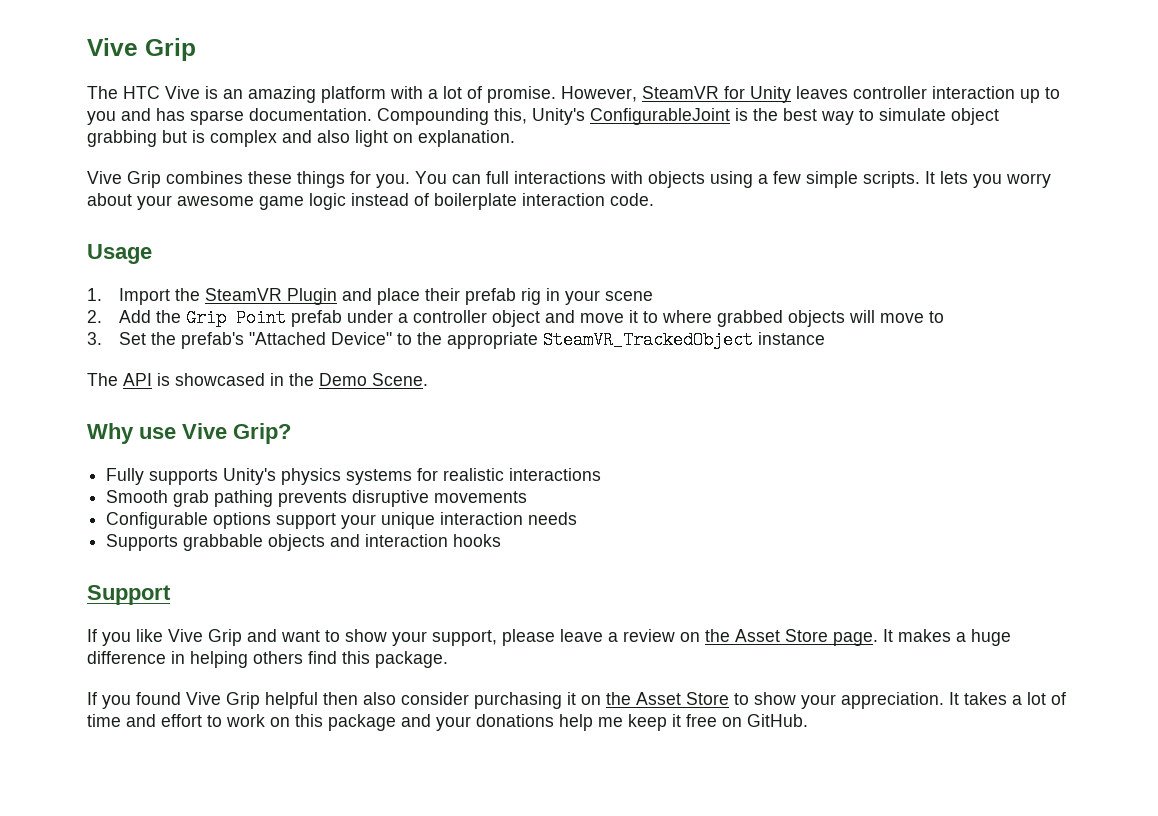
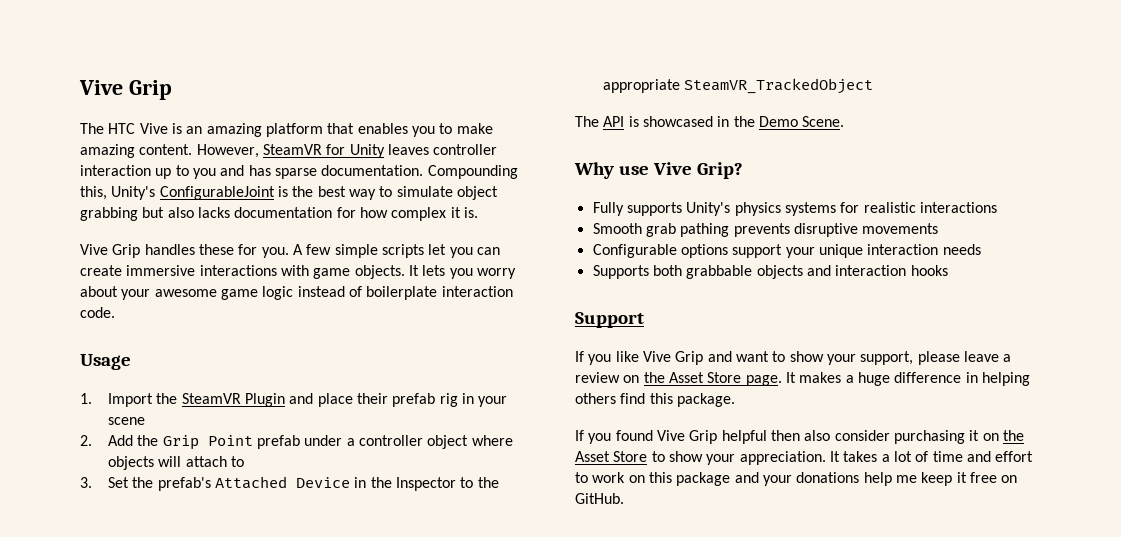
- The HTC Vive is an amazing platform with a lot of promise.
+ The HTC Vive is an amazing platform that enables you to make amazing content.
- Compounding this, Unity's ConfigurableJoint is the best way to simulate object grabbing but is complex and also light on explanation.
- Vive Grip combines these things for you. You can full interactions with objects using a few simple scripts.
+ Compounding this, Unity's ConfigurableJoint is the best way to simulate object grabbing but also lacks documentation for how complex it is.
+ Vive Grip handles these for you. A few simple scripts let you can create immersive interactions with game objects.
- 2. Add the Grip Point prefab under a controller object and move it to where grabbed objects will move to
+ 2. Add the Grip Point prefab under a controller object where objects will attach to
- 3. Set the prefab's "Attached Device" to the appropriate SteamVR_TrackedObject instance
+ 3. Set the prefab's Attached Device in the Inspector to the appropriate SteamVR_TrackedObject
- Supports grabbable objects and interaction hooks
+ Supports both grabbable objects and interaction hooks

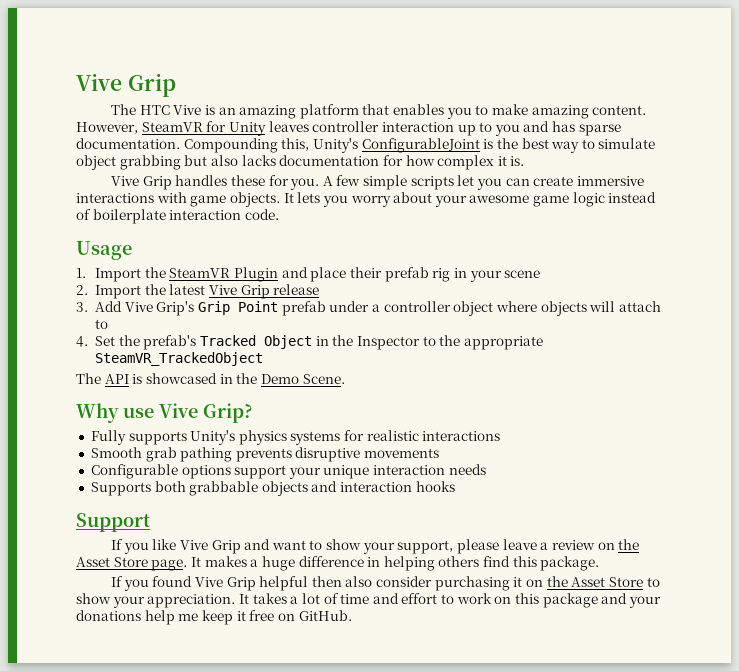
- 2. Add the Grip Point prefab under a controller object where objects will attach to
+ 2. Import the latest Vive Grip release
+ 3. Add Vive Grip's Grip Point prefab under a controller object where objects will attach to
- 3. Set the prefab's Attached Device in the Inspector to the appropriate SteamVR_TrackedObject
+ 4. Set the prefab's Tracked Object in the Inspector to the appropriate SteamVR_TrackedObject

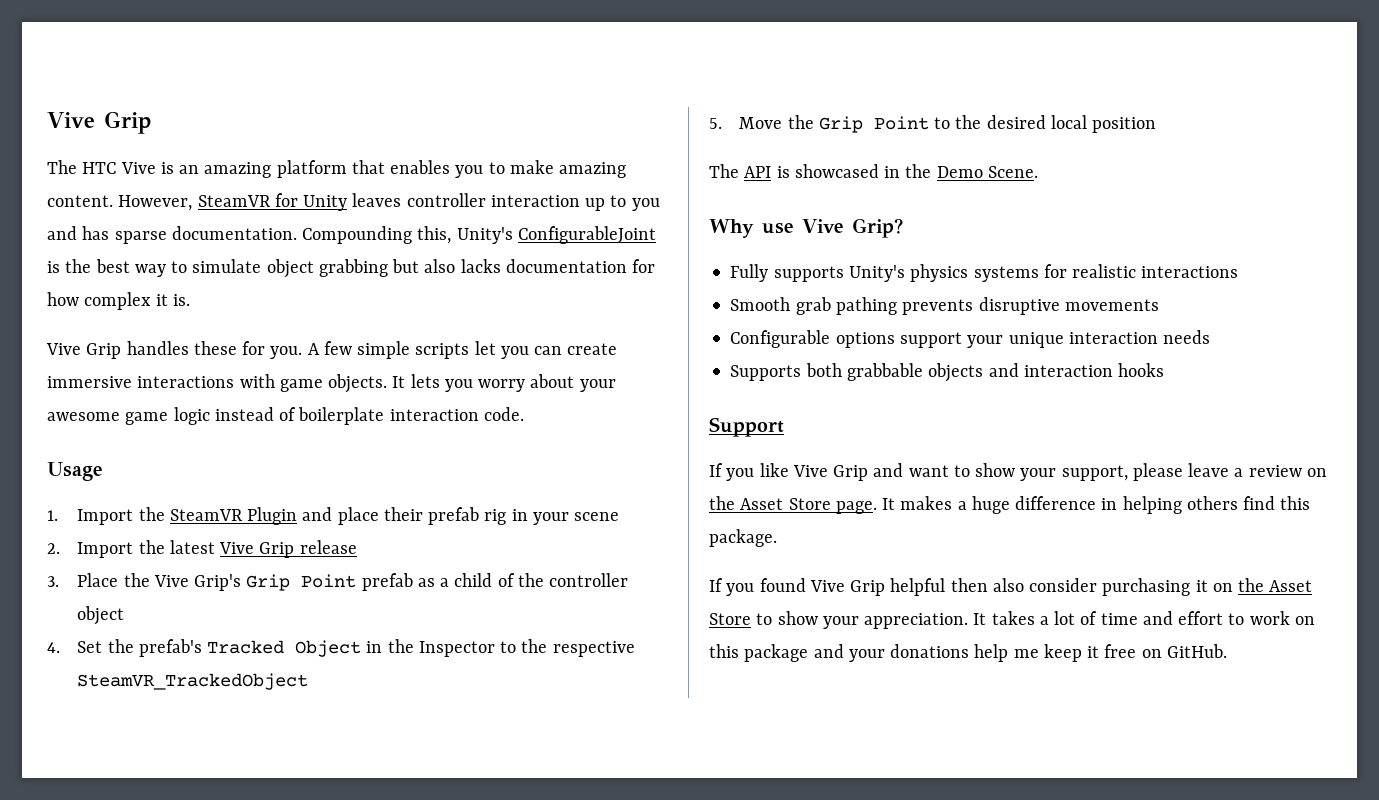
- 3. Add Vive Grip's Grip Point prefab under a controller object where objects will attach to
+ 3. Place the Vive Grip's Grip Point prefab as a child of the controller object
- 4. Set the prefab's Tracked Object in the Inspector to the appropriate SteamVR_TrackedObject
+ 4. Set the prefab's Tracked Object in the Inspector to the respective SteamVR_TrackedObject
+ 5. Move the Grip Point to the desired local position

